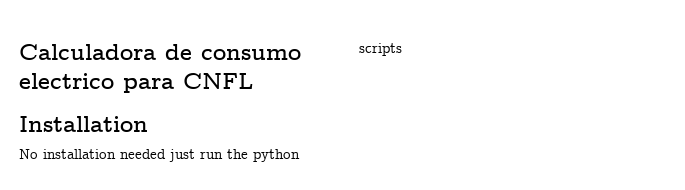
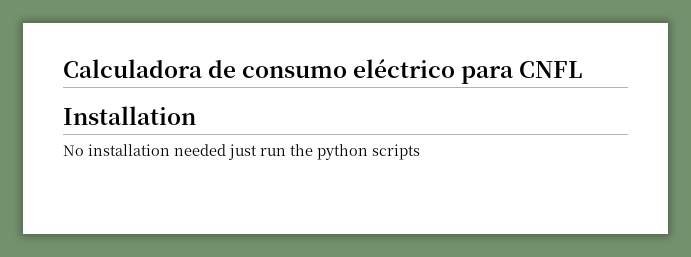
- Calculadora de consumo electrico para CNFL
+ Calculadora de consumo eléctrico para CNFL

